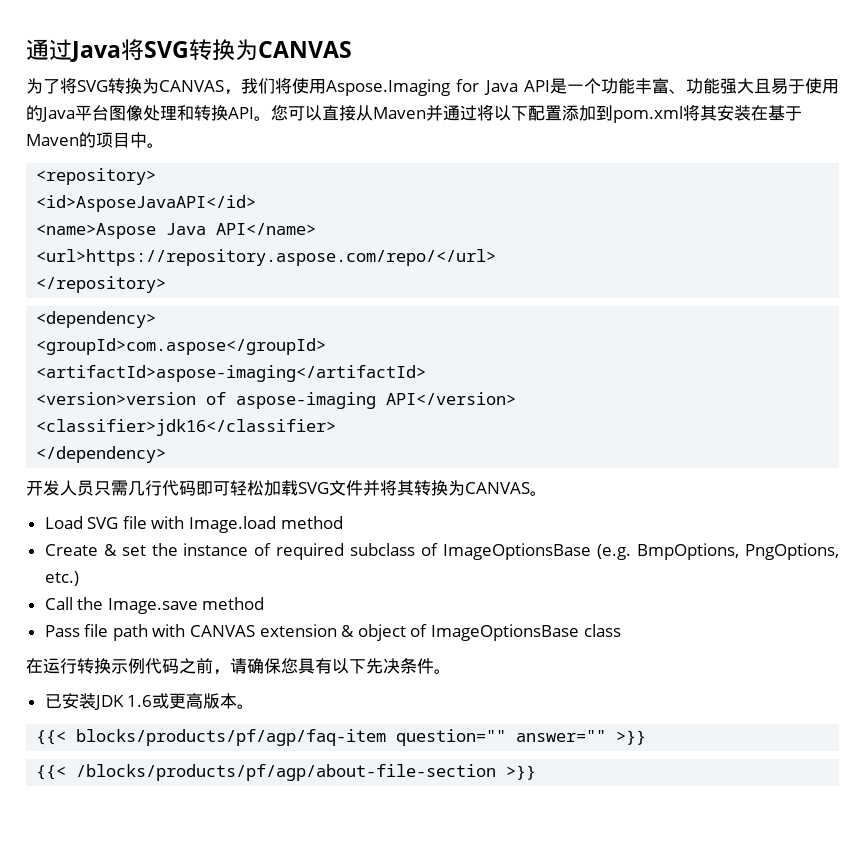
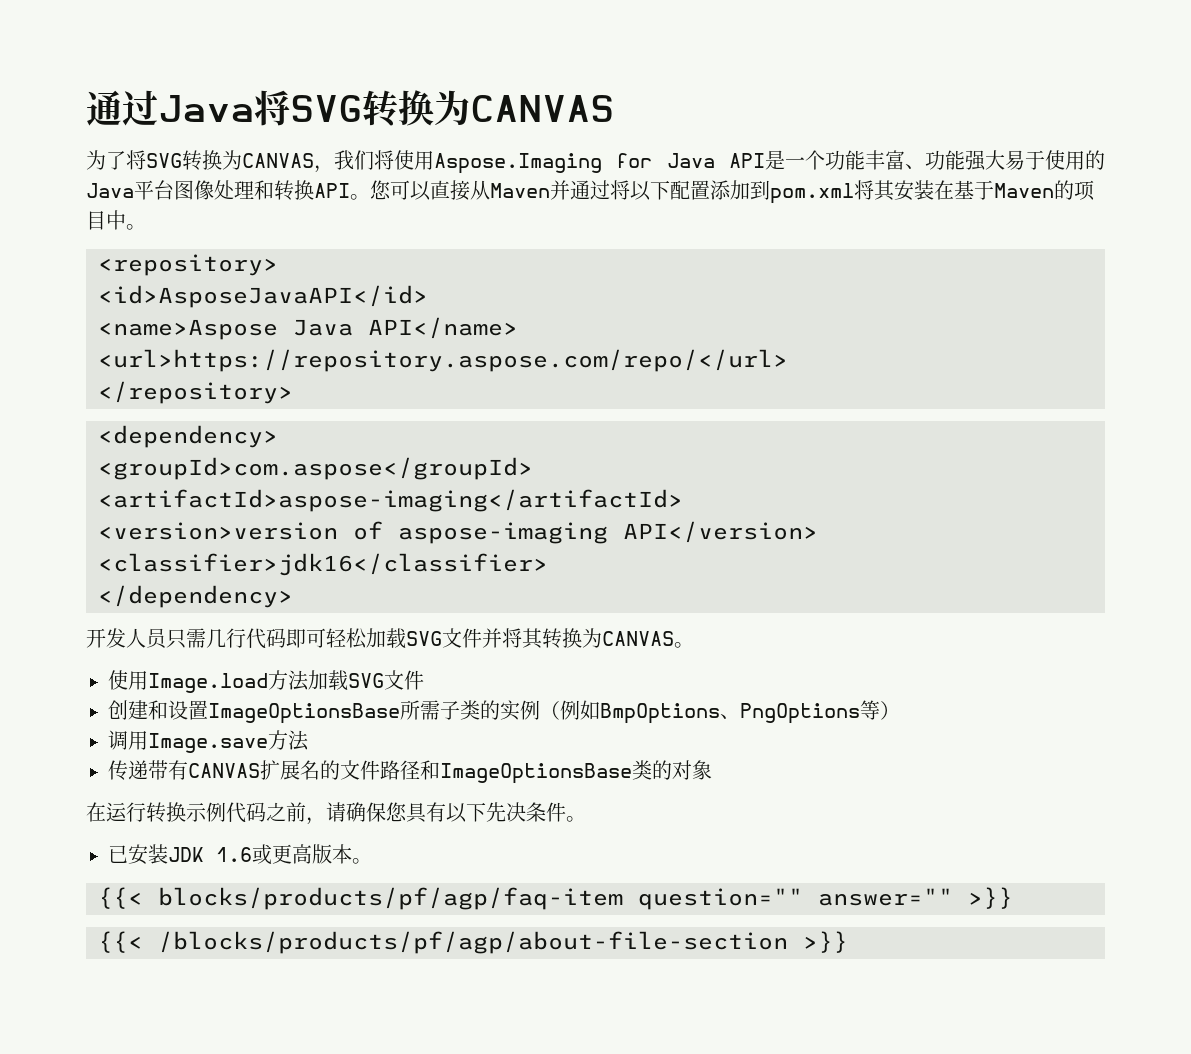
- 为了将SVG转换为CANVAS，我们将使用Aspose.Imaging for Java API是一个功能丰富、功能强大且易于使用的Java平台图像处理和转换API。
+ 为了将SVG转换为CANVAS，我们将使用Aspose.Imaging for Java API是一个功能丰富、功能强大易于使用的Java平台图像处理和转换API。
- Load SVG file with Image.load method
- Create & set the instance of required subclass of ImageOptionsBase (e.g. BmpOptions, PngOptions, etc.)
- Call the Image.save method
- Pass file path with CANVAS extension & object of ImageOptionsBase class
+ 使用Image.load方法加载SVG文件
+ 创建和设置ImageOptionsBase所需子类的实例（例如BmpOptions、PngOptions等）
+ 调用Image.save方法
+ 传递带有CANVAS扩展名的文件路径和ImageOptionsBase类的对象

